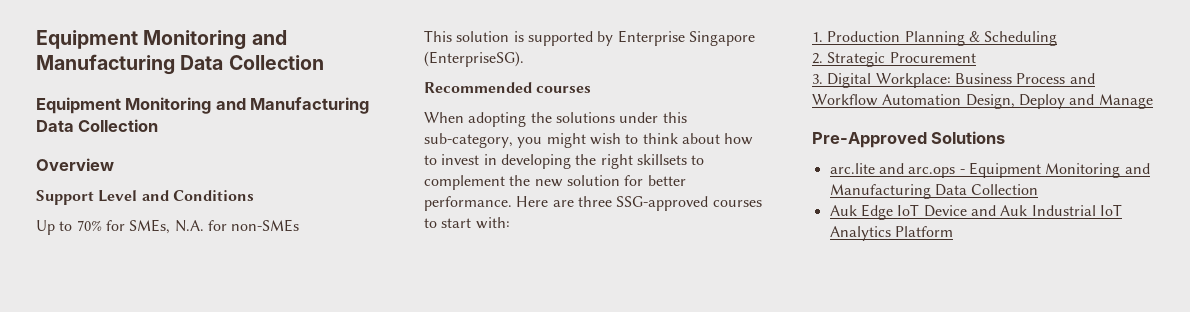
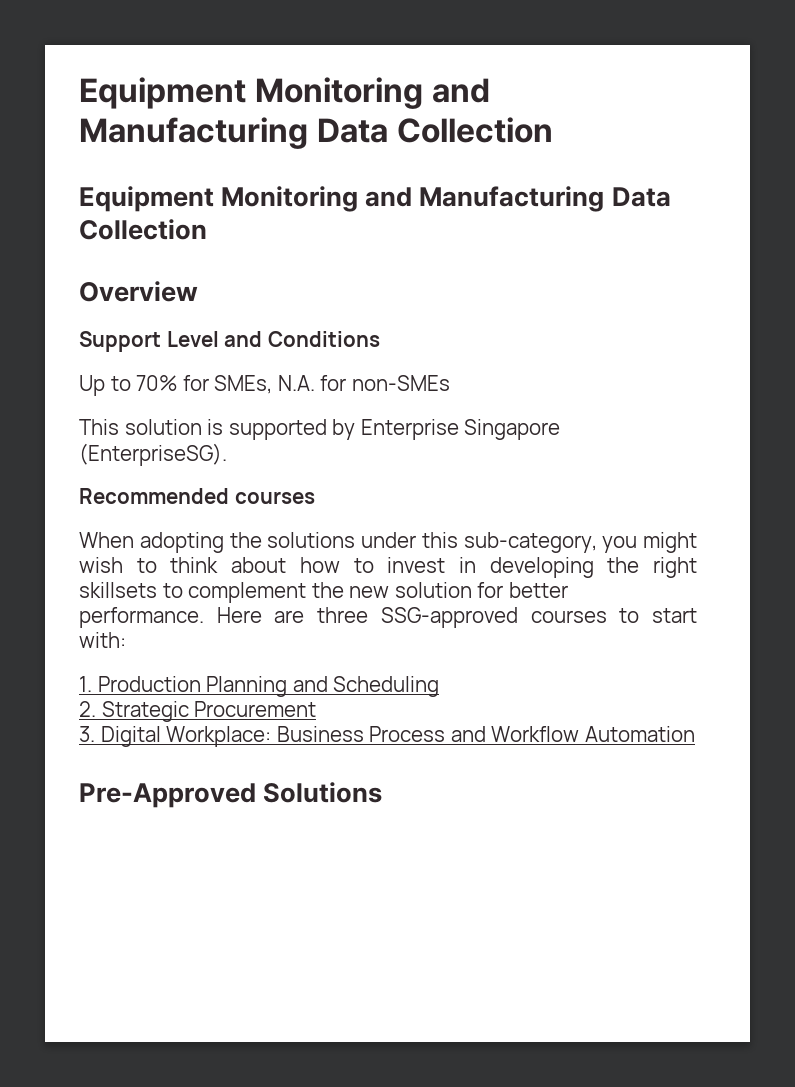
- 1. Production Planning & Scheduling
+ 1. Production Planning and Scheduling
- 3. Digital Workplace: Business Process and Workflow Automation Design, Deploy and Manage
+ 3. Digital Workplace: Business Process and Workflow Automation
  Pre-Approved Solutions
- arc.lite and arc.ops - Equipment Monitoring and Manufacturing Data Collection
- Auk Edge IoT Device and Auk Industrial IoT Analytics Platform

